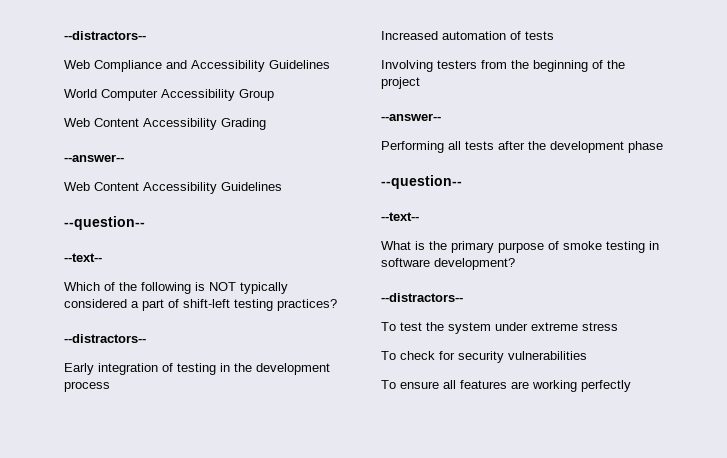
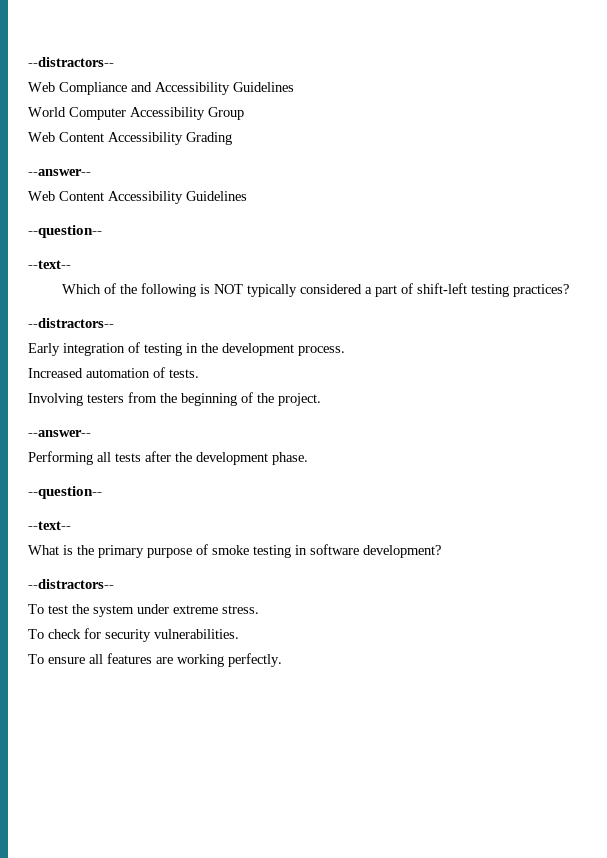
- Early integration of testing in the development process
+ Early integration of testing in the development process.
- Increased automation of tests
+ Increased automation of tests.
- Involving testers from the beginning of the project
+ Involving testers from the beginning of the project.
- Performing all tests after the development phase
+ Performing all tests after the development phase.
- To test the system under extreme stress
+ To test the system under extreme stress.
- To check for security vulnerabilities
+ To check for security vulnerabilities.
- To ensure all features are working perfectly
+ To ensure all features are working perfectly.

